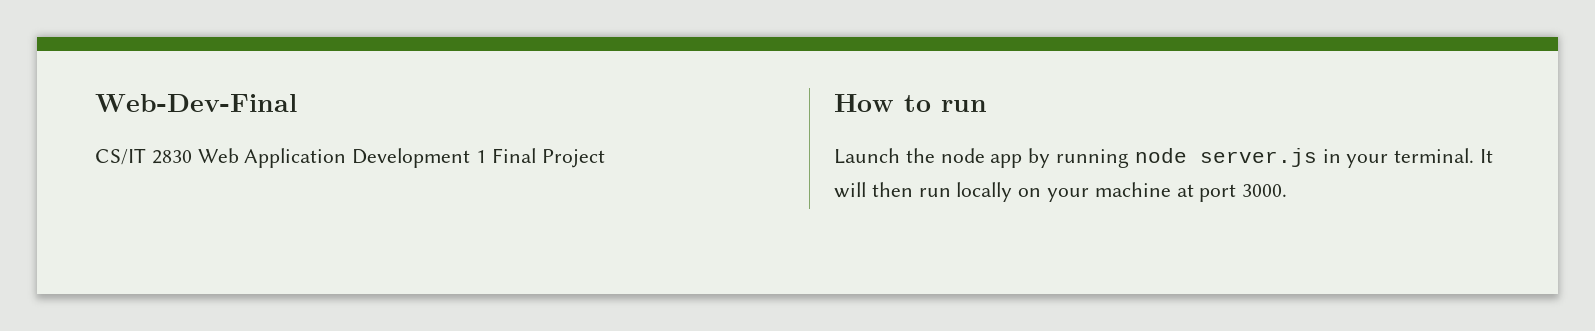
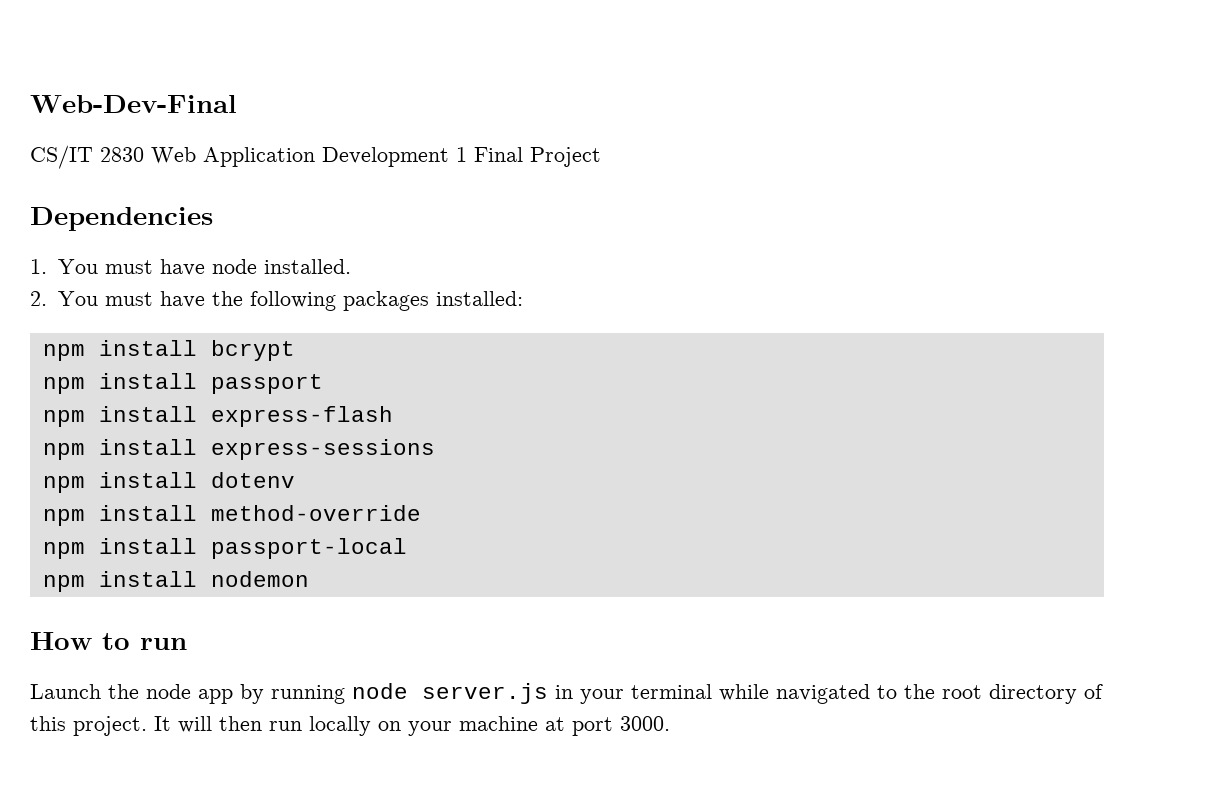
+ Dependencies
+ 1. You must have node installed.
+ 2. You must have the following packages installed:
+ npm install bcrypt
+ npm install passport
+ npm install express-flash
+ npm install express-sessions
+ npm install dotenv
+ npm install method-override
+ npm install passport-local
+ npm install nodemon
- Launch the node app by running node server.js in your terminal.
+ Launch the node app by running node server.js in your terminal while navigated to the root directory of this project.

